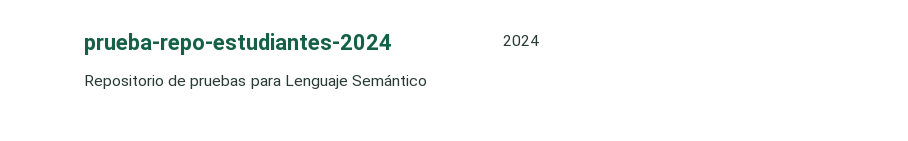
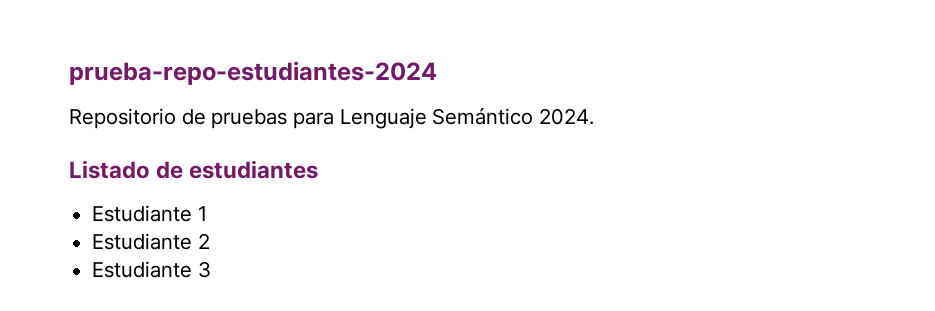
- Repositorio de pruebas para Lenguaje Semántico 2024
+ Repositorio de pruebas para Lenguaje Semántico 2024.
+ Listado de estudiantes
+ Estudiante 1
+ Estudiante 2
+ Estudiante 3

